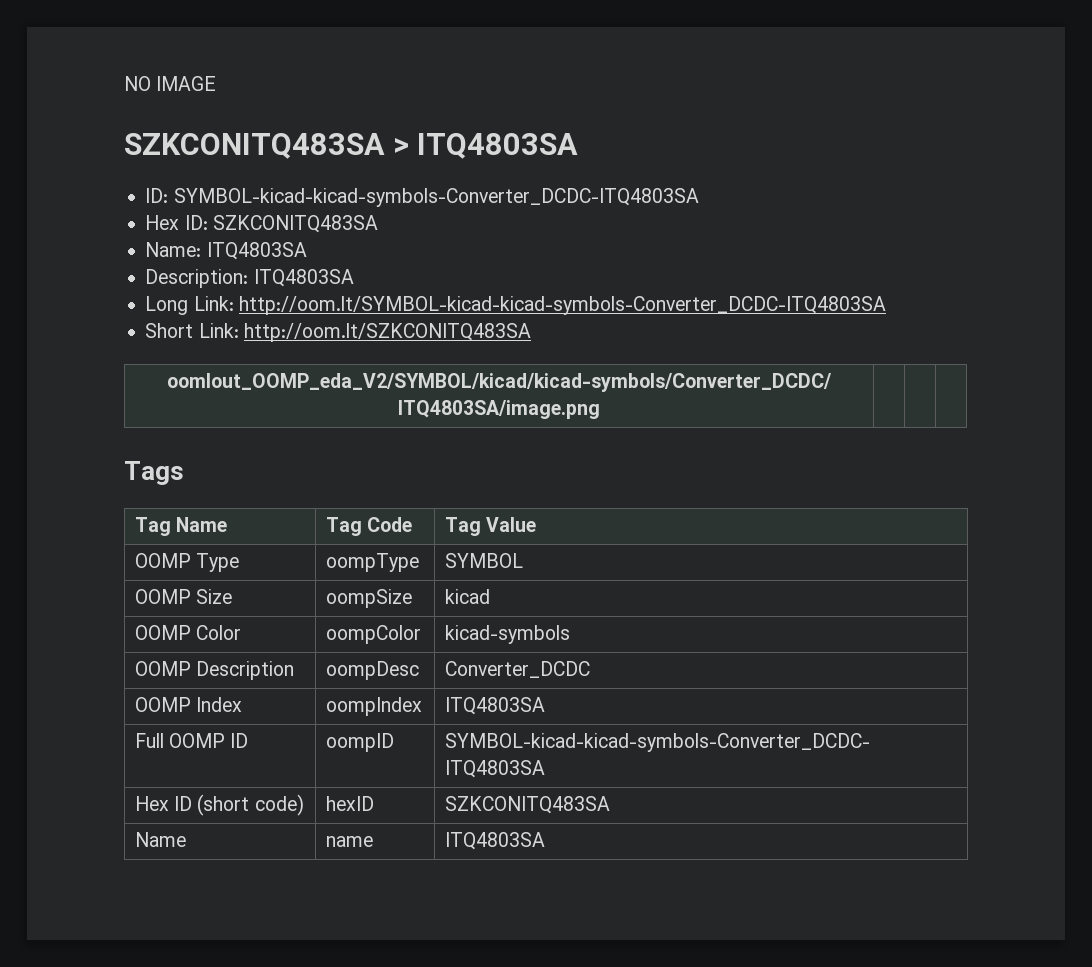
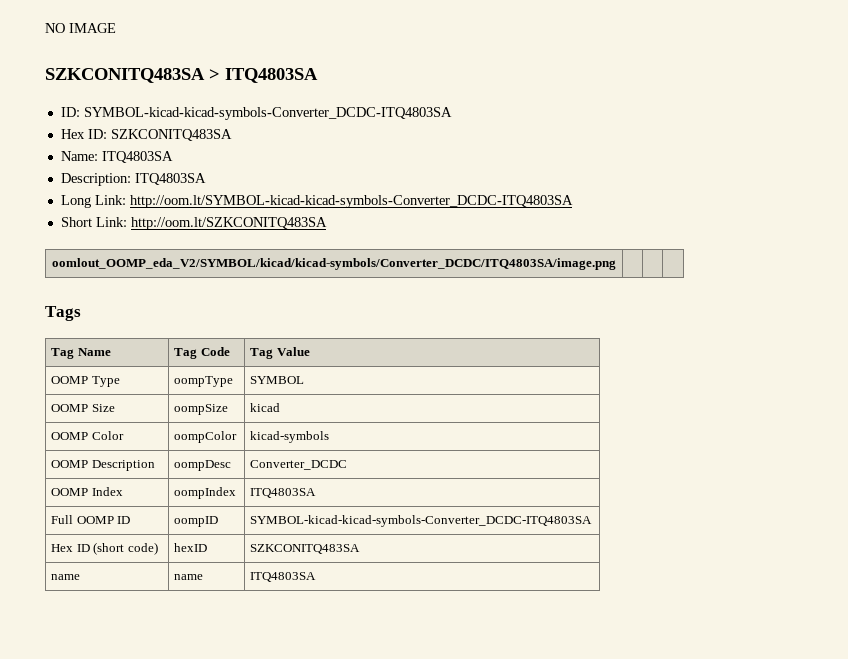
- Name | name | ITQ4803SA
+ name | name | ITQ4803SA

